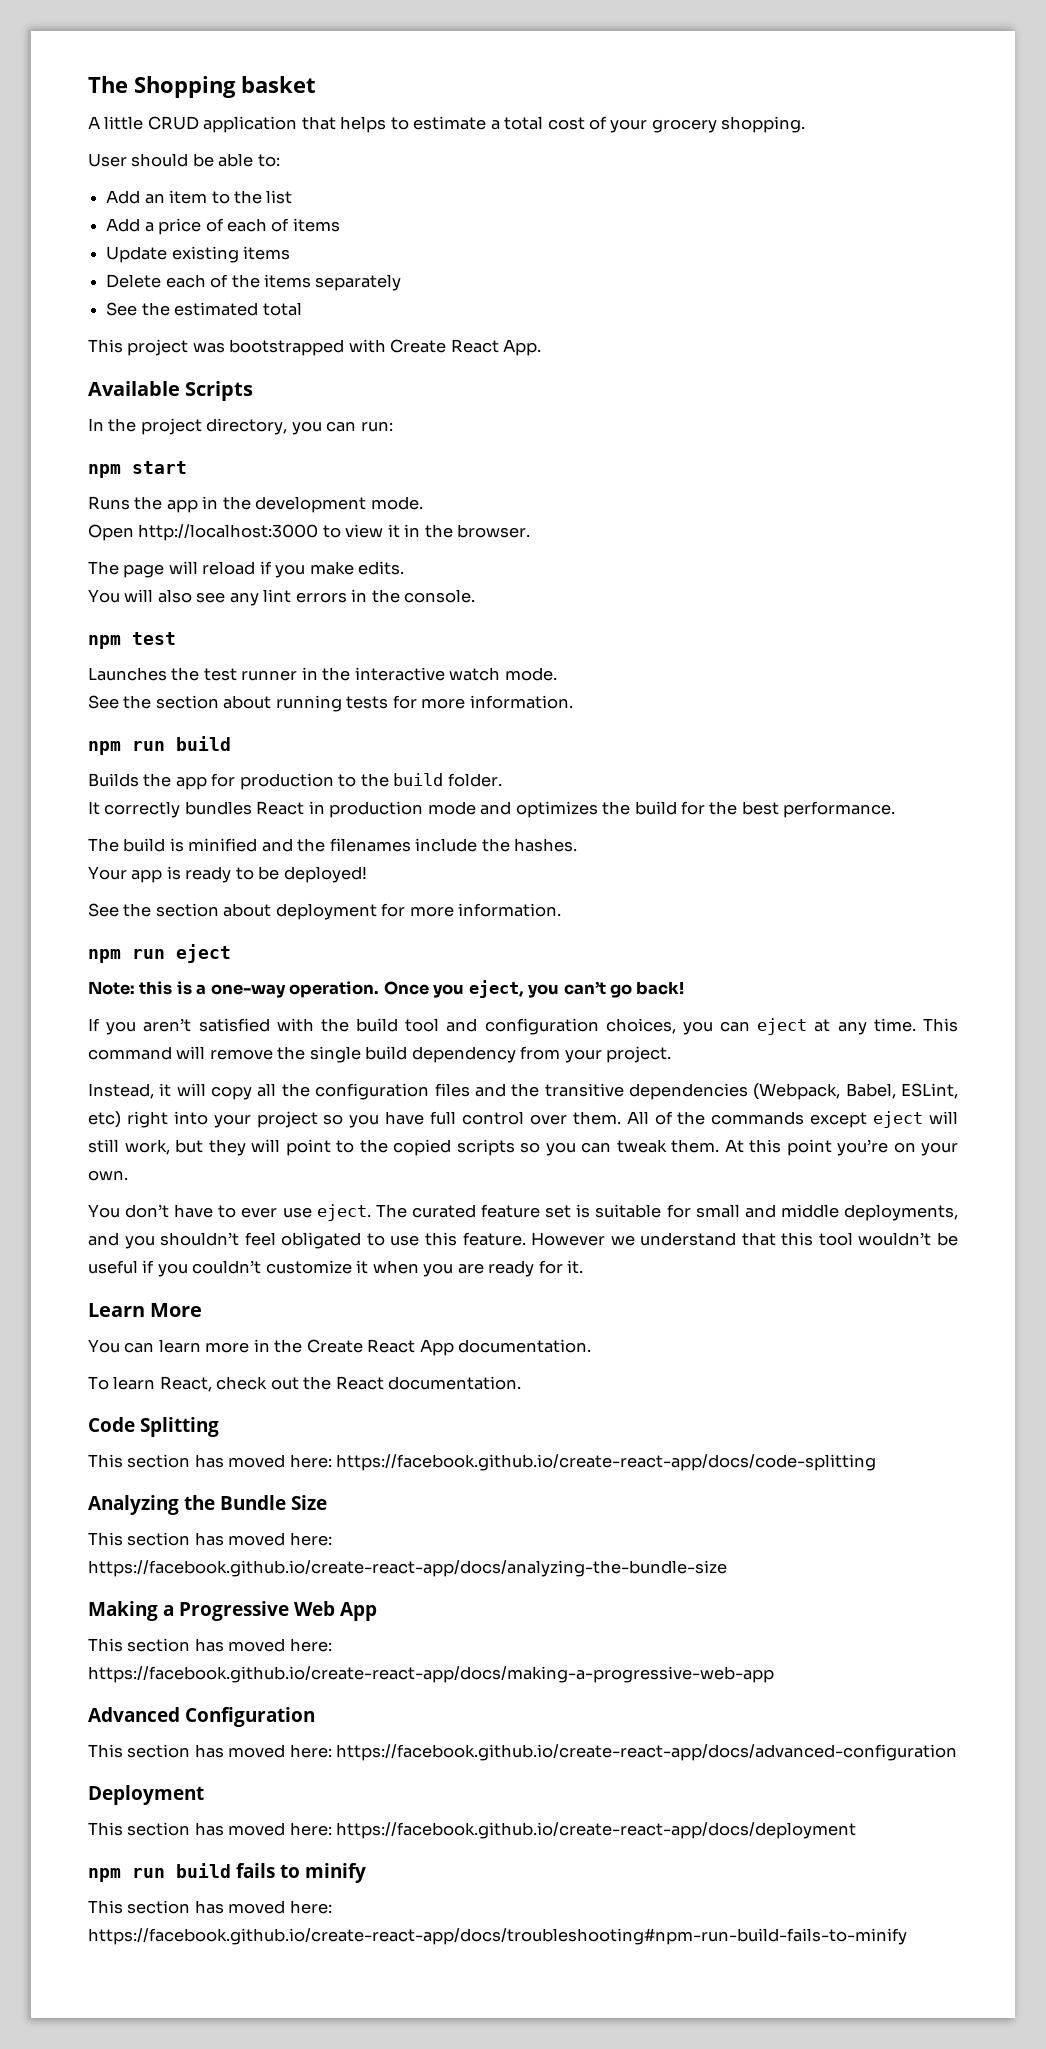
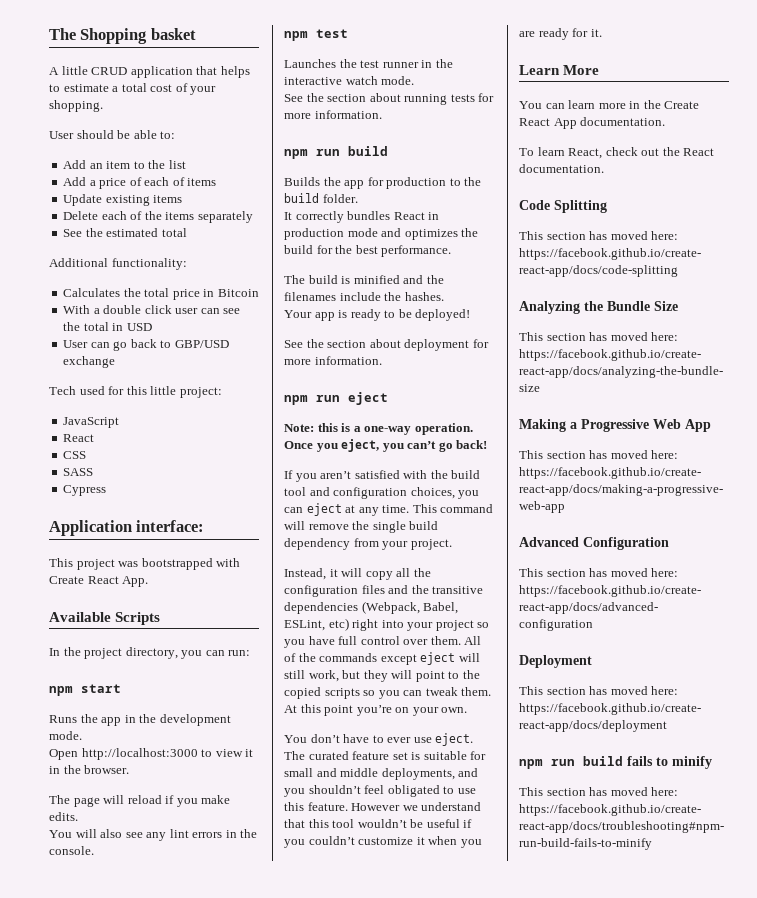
- A little CRUD application that helps to estimate a total cost of your grocery shopping.
+ A little CRUD application that helps to estimate a total cost of your shopping.
+ Additional functionality:
+ Calculates the total price in Bitcoin
+ With a double click user can see the total in USD
+ User can go back to GBP/USD exchange
+ Tech used for this little project:
+ JavaScript
+ React
+ CSS
+ SASS
+ Cypress
+ Application interface:

